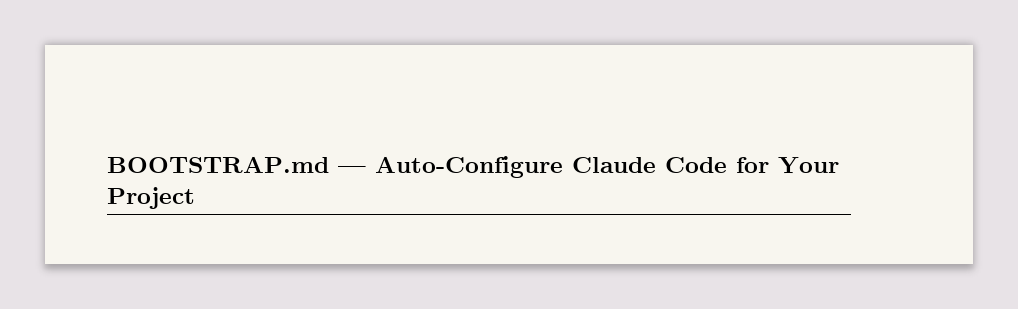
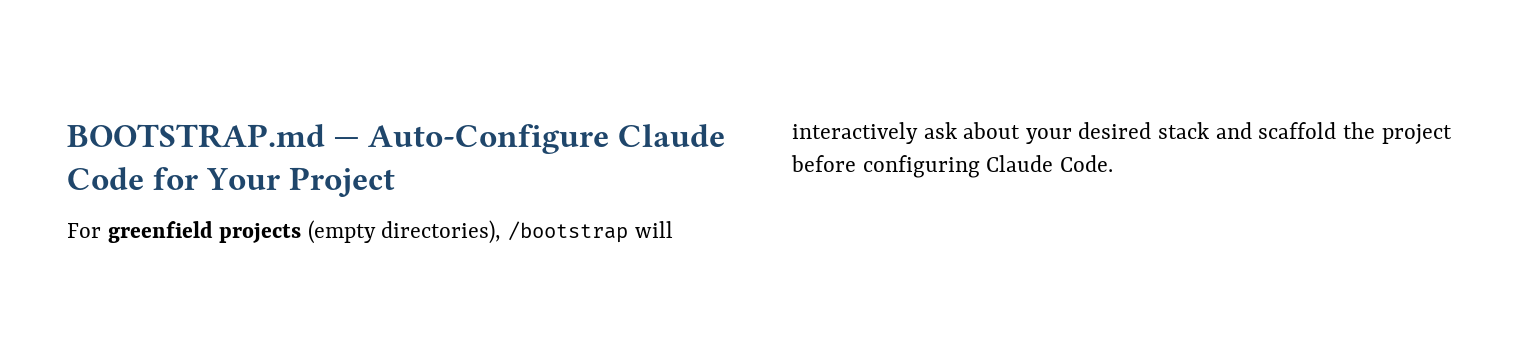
+ For greenfield projects (empty directories), /bootstrap will interactively ask about your desired stack and scaffold the project before configuring Claude Code.

